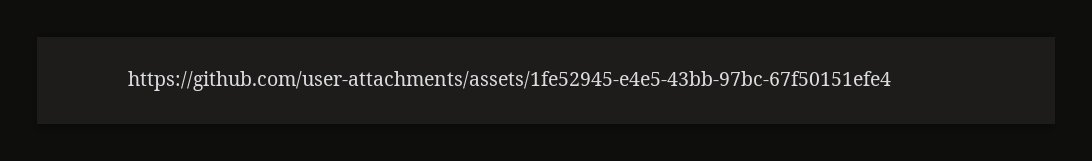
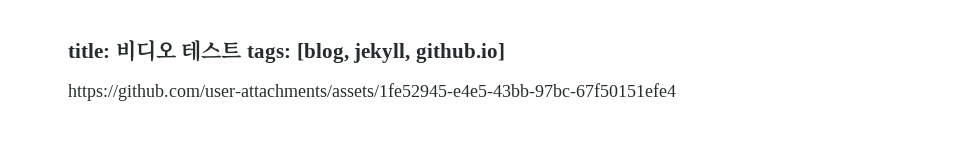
+ title: 비디오 테스트 tags: [blog, jekyll, github.io]

